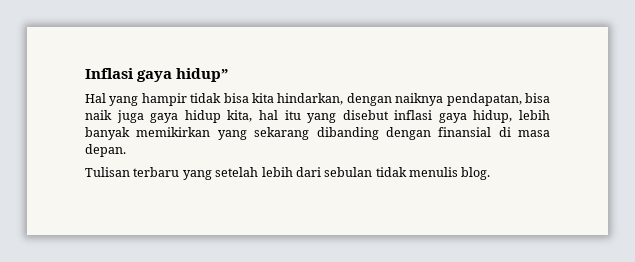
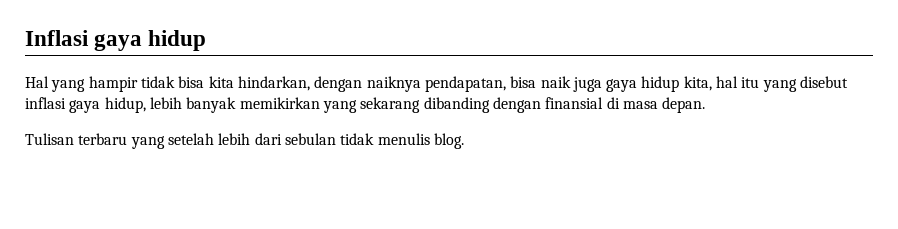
- Inflasi gaya hidup”
+ Inflasi gaya hidup

